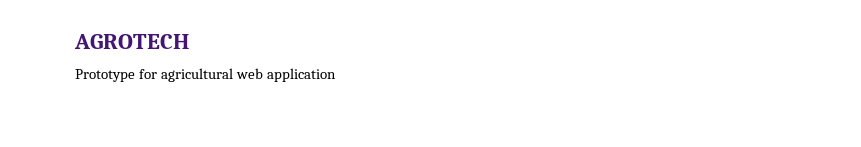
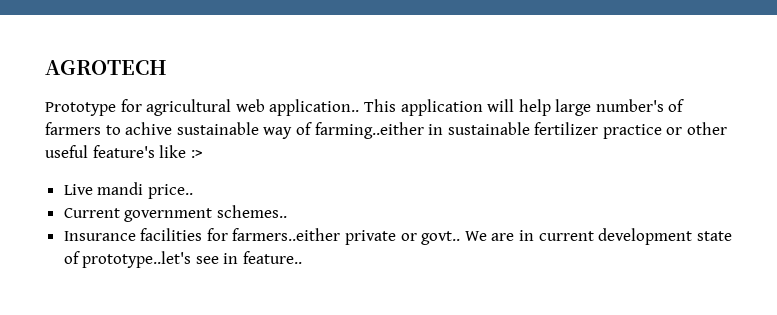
- Prototype for agricultural web application
+ Prototype for agricultural web application.. This application will help large number's of farmers to achive sustainable way of farming..either in sustainable fertilizer practice or other useful feature's like :>
+ Live mandi price..
+ Current government schemes..
+ Insurance facilities for farmers..either private or govt.. We are in current development state of prototype..let's see in feature..

